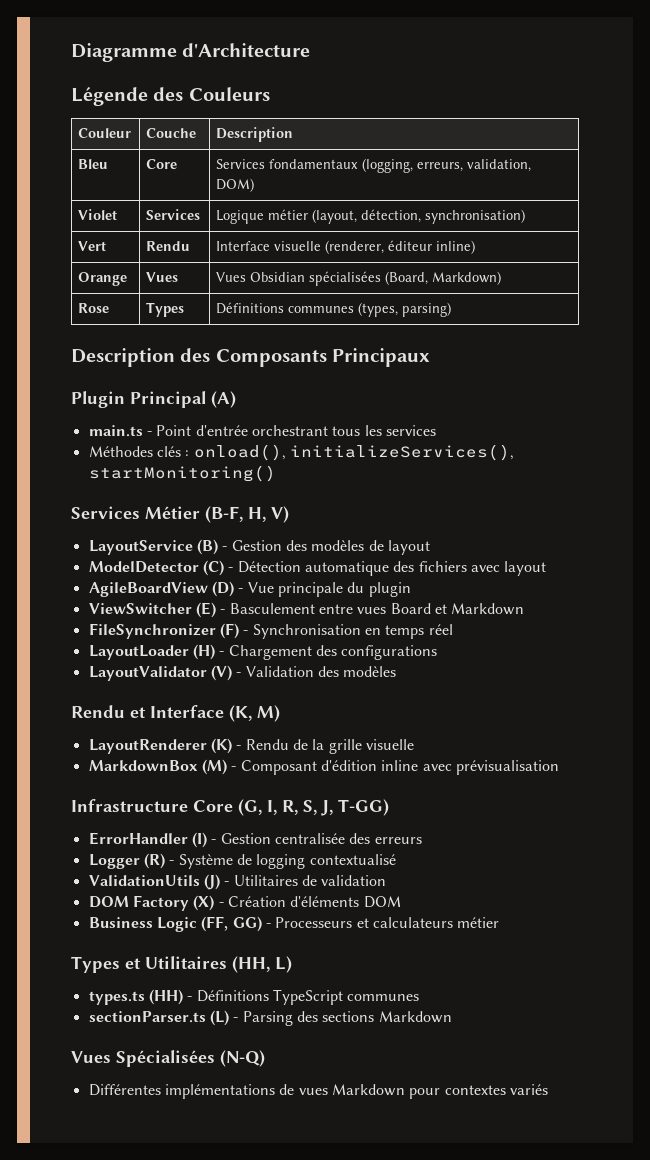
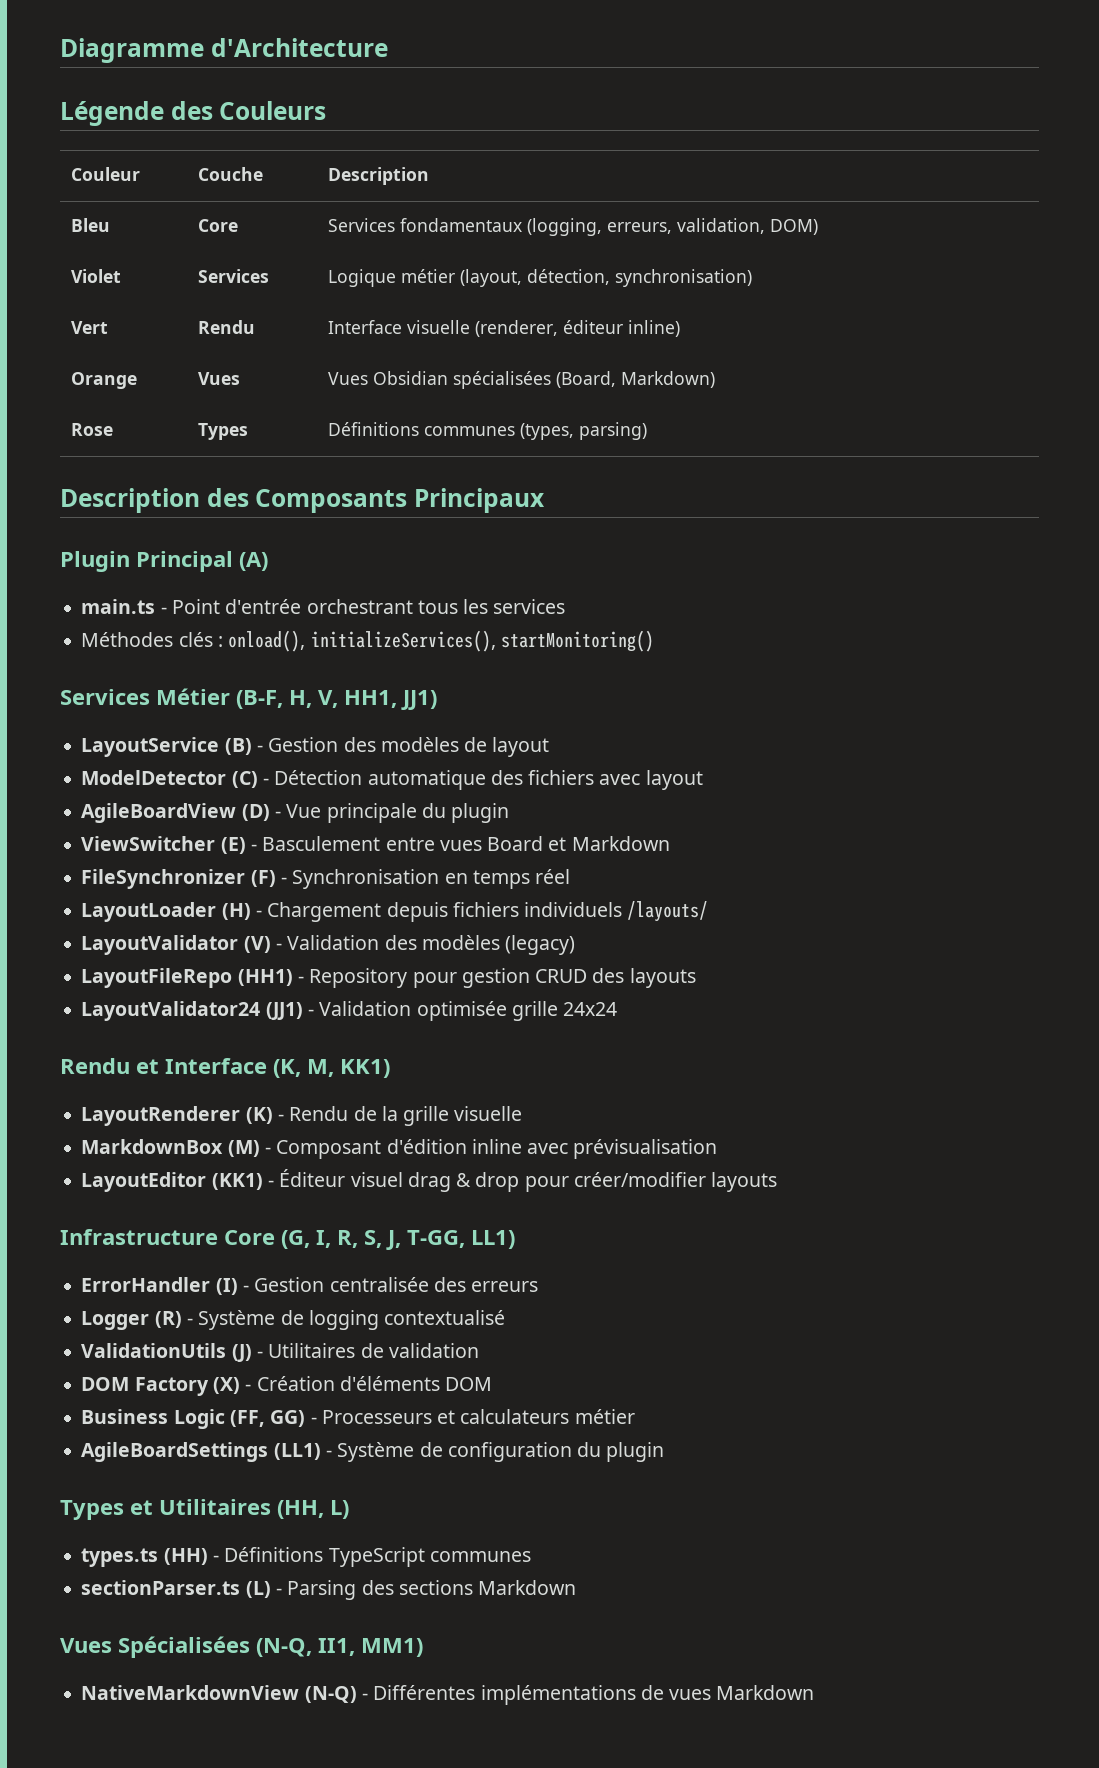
- Services Métier (B-F, H, V)
+ Services Métier (B-F, H, V, HH1, JJ1)
- LayoutLoader (H) - Chargement des configurations
+ LayoutLoader (H) - Chargement depuis fichiers individuels /layouts/
- LayoutValidator (V) - Validation des modèles
+ LayoutValidator (V) - Validation des modèles (legacy)
+ LayoutFileRepo (HH1) - Repository pour gestion CRUD des layouts
+ LayoutValidator24 (JJ1) - Validation optimisée grille 24x24
- Rendu et Interface (K, M)
+ Rendu et Interface (K, M, KK1)
+ LayoutEditor (KK1) - Éditeur visuel drag & drop pour créer/modifier layouts
- Infrastructure Core (G, I, R, S, J, T-GG)
+ Infrastructure Core (G, I, R, S, J, T-GG, LL1)
+ AgileBoardSettings (LL1) - Système de configuration du plugin
- Vues Spécialisées (N-Q)
- Différentes implémentations de vues Markdown pour contextes variés
+ Vues Spécialisées (N-Q, II1, MM1)
+ NativeMarkdownView (N-Q) - Différentes implémentations de vues Markdown

